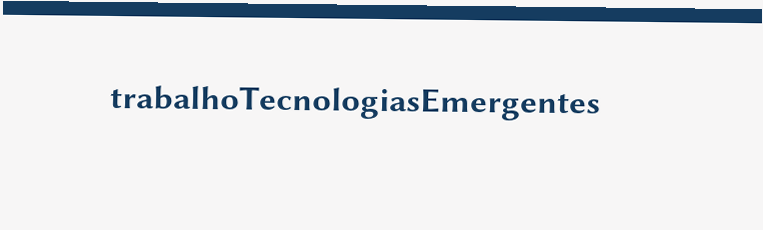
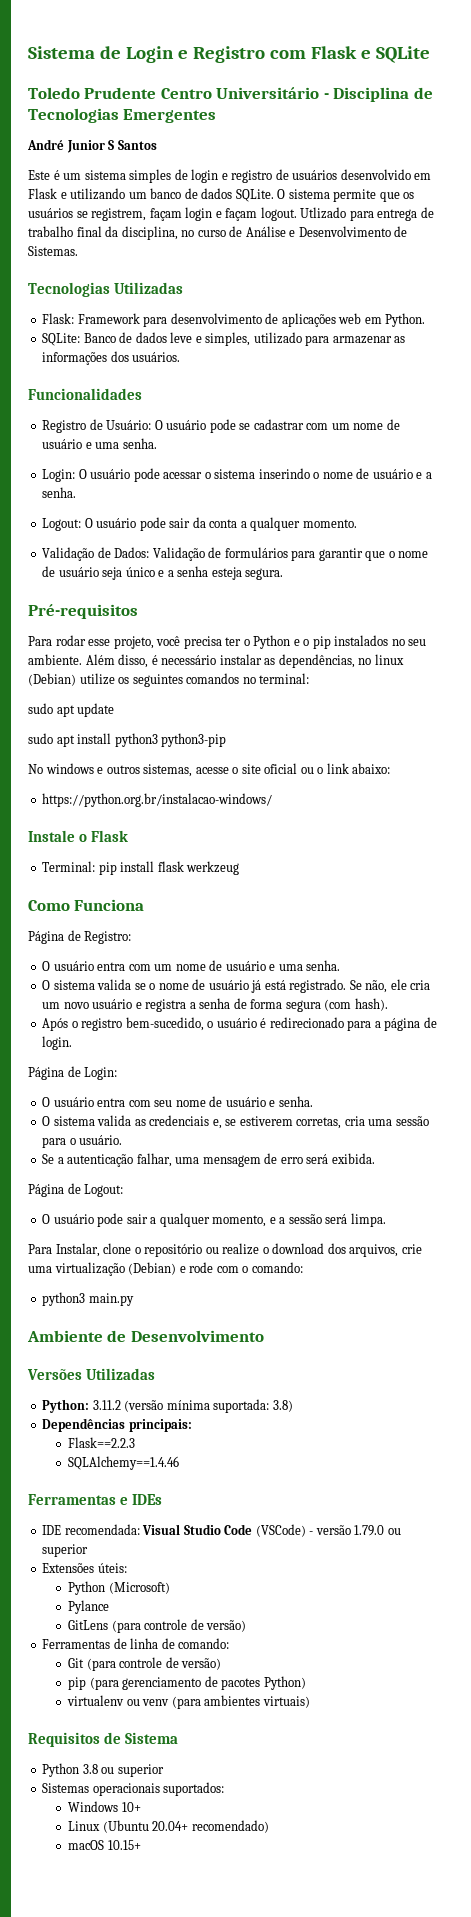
- trabalhoTecnologiasEmergentes
+ Sistema de Login e Registro com Flask e SQLite
+ Toledo Prudente Centro Universitário - Disciplina de Tecnologias Emergentes
+ André Junior S Santos
+ Este é um sistema simples de login e registro de usuários desenvolvido em Flask e utilizando um banco de dados SQLite. O sistema permite que os usuários se registrem, façam login e façam logout. Utlizado para entrega de trabalho final da disciplina, no curso de Análise e Desenvolvimento de Sistemas.
+ Tecnologias Utilizadas
+ Flask: Framework para desenvolvimento de aplicações web em Python.
+ SQLite: Banco de dados leve e simples, utilizado para armazenar as informações dos usuários.
+ Funcionalidades
+ Registro de Usuário: O usuário pode se cadastrar com um nome de usuário e uma senha.
+ Login: O usuário pode acessar o sistema inserindo o nome de usuário e a senha.
+ Logout: O usuário pode sair da conta a qualquer momento.
+ Validação de Dados: Validação de formulários para garantir que o nome de usuário seja único e a senha esteja segura.
+ Pré-requisitos
+ Para rodar esse projeto, você precisa ter o Python e o pip instalados no seu ambiente. Além disso, é necessário instalar as dependências, no linux (Debian) utilize os seguintes comandos no terminal:
+ sudo apt update
+ sudo apt install python3 python3-pip
+ No windows e outros sistemas, acesse o site oficial ou o link abaixo:
+ https://python.org.br/instalacao-windows/
+ Instale o Flask
+ Terminal: pip install flask werkzeug
+ Como Funciona
+ Página de Registro:
+ O usuário entra com um nome de usuário e uma senha.
+ O sistema valida se o nome de usuário já está registrado. Se não, ele cria um novo usuário e registra a senha de forma segura (com hash).
+ Após o registro bem-sucedido, o usuário é redirecionado para a página de login.
+ Página de Login:
+ O usuário entra com seu nome de usuário e senha.
+ O sistema valida as credenciais e, se estiverem corretas, cria uma sessão para o usuário.
+ Se a autenticação falhar, uma mensagem de erro será exibida.
+ Página de Logout:
+ O usuário pode sair a qualquer momento, e a sessão será limpa.
+ Para Instalar, clone o repositório ou realize o download dos arquivos, crie uma virtualização (Debian) e rode com o comando:
+ python3 main.py
+ Ambiente de Desenvolvimento
+ Versões Utilizadas
+ Python: 3.11.2 (versão mínima suportada: 3.8)
+ Dependências principais:
+ Flask==2.2.3
+ SQLAlchemy==1.4.46
+ Ferramentas e IDEs
+ IDE recomendada: Visual Studio Code (VSCode) - versão 1.79.0 ou superior
+ Extensões úteis:
+ Python (Microsoft)
+ Pylance
+ GitLens (para controle de versão)
+ Ferramentas de linha de comando:
+ Git (para controle de versão)
+ pip (para gerenciamento de pacotes Python)
+ virtualenv ou venv (para ambientes virtuais)
+ Requisitos de Sistema
+ Python 3.8 ou superior
+ Sistemas operacionais suportados:
+ Windows 10+
+ Linux (Ubuntu 20.04+ recomendado)
+ macOS 10.15+

